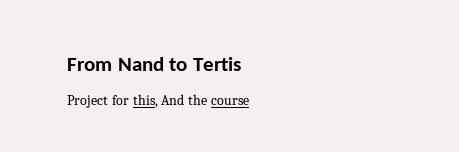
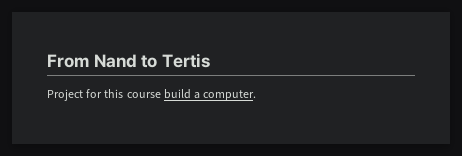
- Project for this, And the course
+ Project for this course build a computer.

